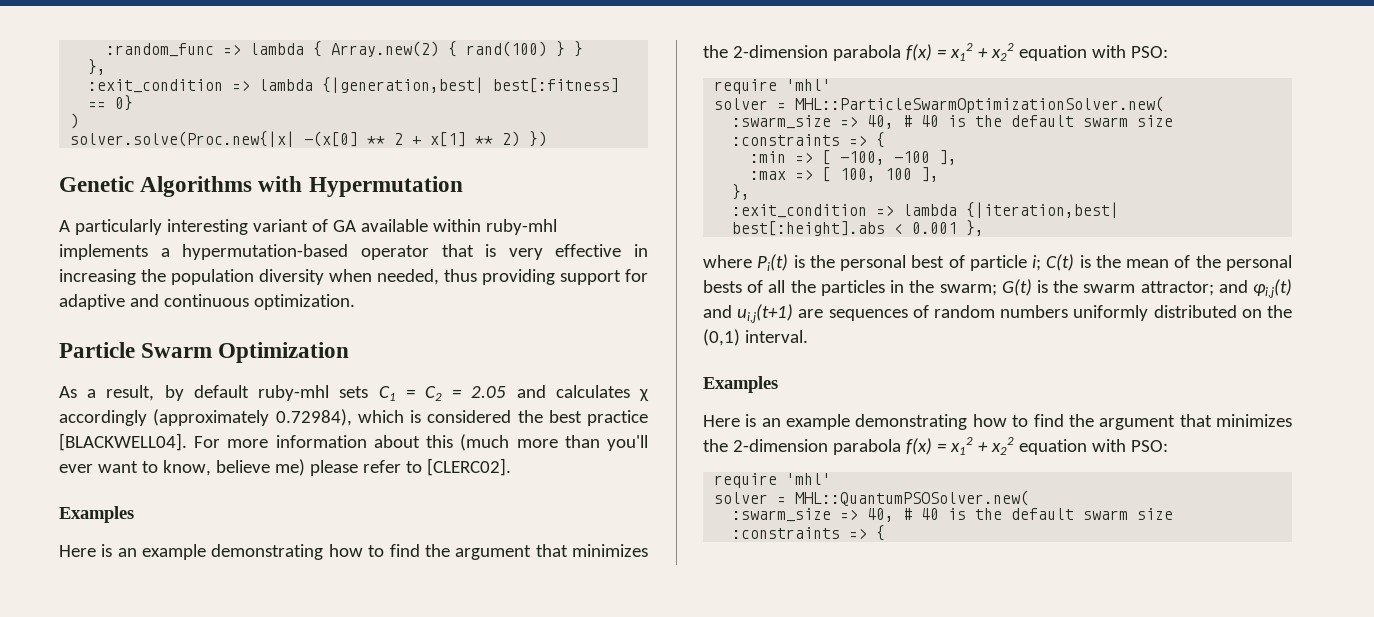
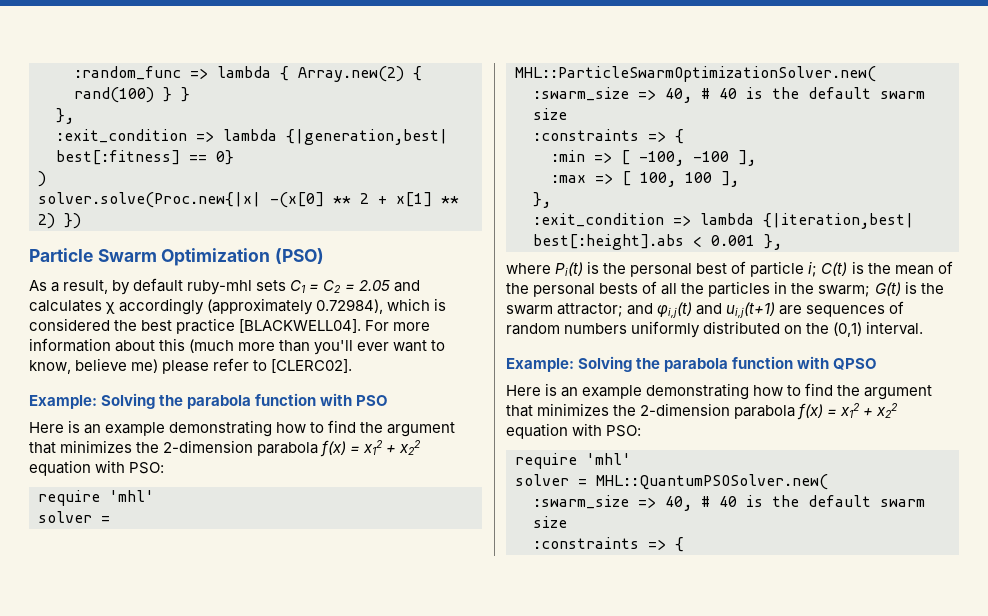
- Genetic Algorithms with Hypermutation
- A particularly interesting variant of GA available within ruby-mhl implements a hypermutation-based operator that is very effective in increasing the population diversity when needed, thus providing support for adaptive and continuous optimization.
- Particle Swarm Optimization
+ Particle Swarm Optimization (PSO)
  For more information about this (much more than you'll ever want to know, believe me) please refer to [CLERC02].
- Examples
+ Example: Solving the parabola function with PSO
  where Pi(t) is the personal best of particle i; C(t) is the mean of the personal bests of all the particles in the swarm; G(t) is the swarm attractor; and φi,j(t) and ui,j(t+1) are sequences of random numbers uniformly distributed on the (0,1) interval.
- Examples
+ Example: Solving the parabola function with QPSO

